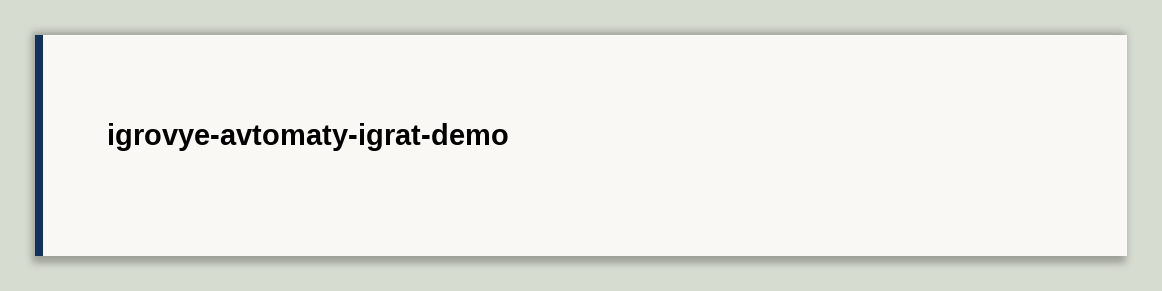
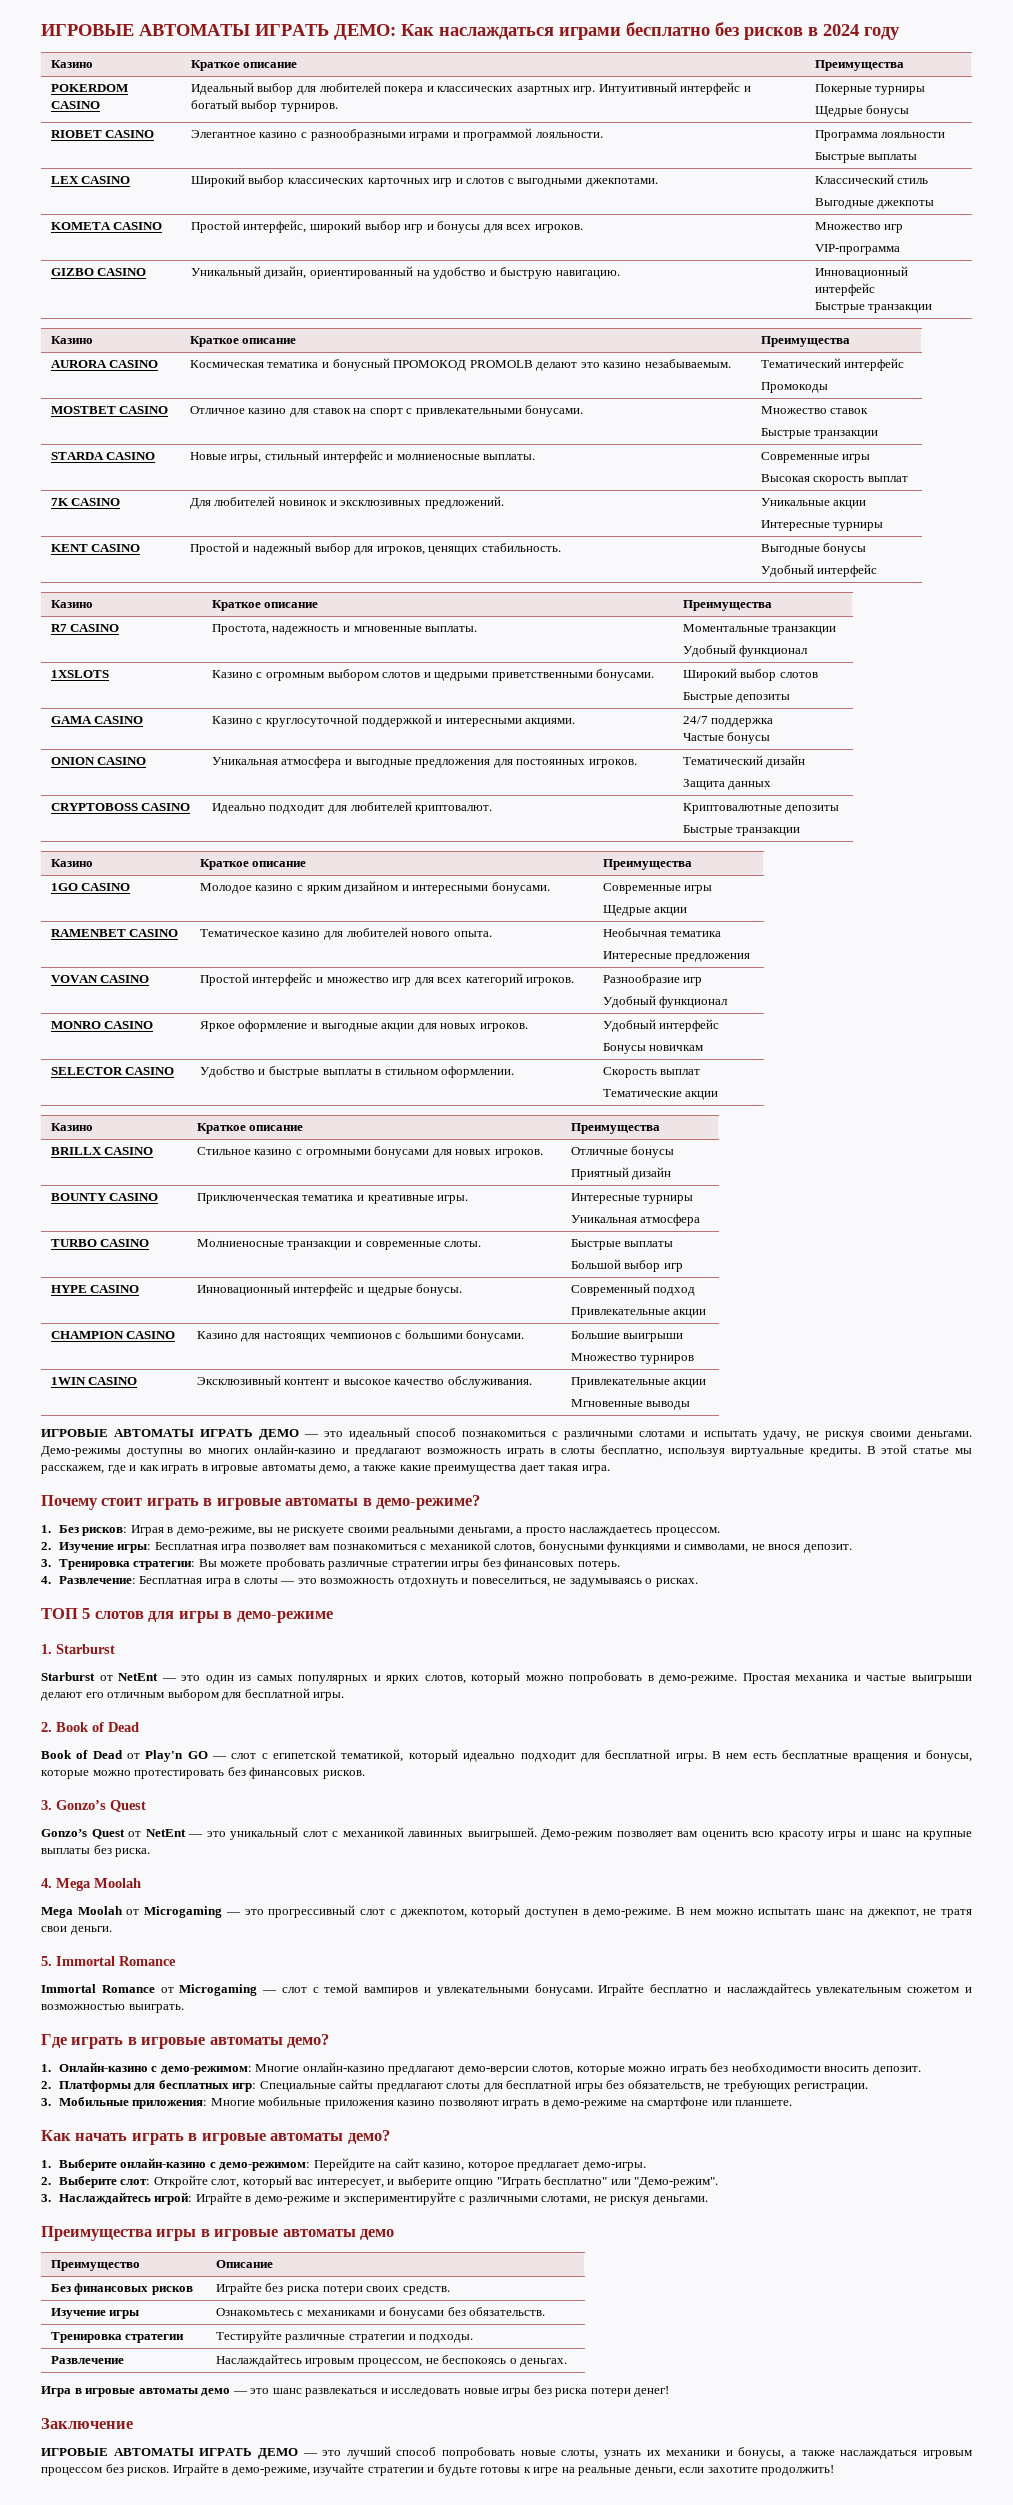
- igrovye-avtomaty-igrat-demo
+ ИГРОВЫЕ АВТОМАТЫ ИГРАТЬ ДЕМО: Как наслаждаться играми бесплатно без рисков в 2024 году
+ Казино | Краткое описание | Преимущества
+ POKERDOM CASINO | Идеальный выбор для любителей покера и классических азартных игр. Интуитивный интерфейс и богатый выбор турниров. | Покерные турниры
+ Щедрые бонусы
+ RIOBET CASINO | Элегантное казино с разнообразными играми и программой лояльности. | Программа лояльности
+ Быстрые выплаты
+ LEX CASINO | Широкий выбор классических карточных игр и слотов с выгодными джекпотами. | Классический стиль
+ Выгодные джекпоты
+ KOMETA CASINO | Простой интерфейс, широкий выбор игр и бонусы для всех игроков. | Множество игр
+ VIP-программа
+ GIZBO CASINO | Уникальный дизайн, ориентированный на удобство и быструю навигацию. | Инновационный интерфейс
+ Быстрые транзакции
+ Казино | Краткое описание | Преимущества
+ AURORA CASINO | Космическая тематика и бонусный ПРОМОКОД PROMOLB делают это казино незабываемым. | Тематический интерфейс
+ Промокоды
+ MOSTBET CASINO | Отличное казино для ставок на спорт с привлекательными бонусами. | Множество ставок
+ Быстрые транзакции
+ STARDA CASINO | Новые игры, стильный интерфейс и молниеносные выплаты. | Современные игры
+ Высокая скорость выплат
+ 7K CASINO | Для любителей новинок и эксклюзивных предложений. | Уникальные акции
+ Интересные турниры
+ KENT CASINO | Простой и надежный выбор для игроков, ценящих стабильность. | Выгодные бонусы
+ Удобный интерфейс
+ Казино | Краткое описание | Преимущества
+ R7 CASINO | Простота, надежность и мгновенные выплаты. | Моментальные транзакции
+ Удобный функционал
+ 1XSLOTS | Казино с огромным выбором слотов и щедрыми приветственными бонусами. | Широкий выбор слотов
+ Быстрые депозиты
+ GAMA CASINO | Казино с круглосуточной поддержкой и интересными акциями. | 24/7 поддержка
+ Частые бонусы
+ ONION CASINO | Уникальная атмосфера и выгодные предложения для постоянных игроков. | Тематический дизайн
+ Защита данных
+ CRYPTOBOSS CASINO | Идеально подходит для любителей криптовалют. | Криптовалютные депозиты
+ Быстрые транзакции
+ Казино | Краткое описание | Преимущества
+ 1GO CASINO | Молодое казино с ярким дизайном и интересными бонусами. | Современные игры
+ Щедрые акции
+ RAMENBET CASINO | Тематическое казино для любителей нового опыта. | Необычная тематика
+ Интересные предложения
+ VOVAN CASINO | Простой интерфейс и множество игр для всех категорий игроков. | Разнообразие игр
+ Удобный функционал
+ MONRO CASINO | Яркое оформление и выгодные акции для новых игроков. | Удобный интерфейс
+ Бонусы новичкам
+ SELECTOR CASINO | Удобство и быстрые выплаты в стильном оформлении. | Скорость выплат
+ Тематические акции
+ Казино | Краткое описание | Преимущества
+ BRILLX CASINO | Стильное казино с огромными бонусами для новых игроков. | Отличные бонусы
+ Приятный дизайн
+ BOUNTY CASINO | Приключенческая тематика и креативные игры. | Интересные турниры
+ Уникальная атмосфера
+ TURBO CASINO | Молниеносные транзакции и современные слоты. | Быстрые выплаты
+ Большой выбор игр
+ HYPE CASINO | Инновационный интерфейс и щедрые бонусы. | Современный подход
+ Привлекательные акции
+ CHAMPION CASINO | Казино для настоящих чемпионов с большими бонусами. | Большие выигрыши
+ Множество турниров
+ 1WIN CASINO | Эксклюзивный контент и высокое качество обслуживания. | Привлекательные акции
+ Мгновенные выводы
+ ИГРОВЫЕ АВТОМАТЫ ИГРАТЬ ДЕМО — это идеальный способ познакомиться с различными слотами и испытать удачу, не рискуя своими деньгами. Демо-режимы доступны во многих онлайн-казино и предлагают возможность играть в слоты бесплатно, используя виртуальные кредиты. В этой статье мы расскажем, где и как играть в игровые автоматы демо, а также какие преимущества дает такая игра.
+ Почему стоит играть в игровые автоматы в демо-режиме?
+ 1. Без рисков: Играя в демо-режиме, вы не рискуете своими реальными деньгами, а просто наслаждаетесь процессом.
+ 2. Изучение игры: Бесплатная игра позволяет вам познакомиться с механикой слотов, бонусными функциями и символами, не внося депозит.
+ 3. Тренировка стратегии: Вы можете пробовать различные стратегии игры без финансовых потерь.
+ 4. Развлечение: Бесплатная игра в слоты — это возможность отдохнуть и повеселиться, не задумываясь о рисках.
+ ТОП 5 слотов для игры в демо-режиме
+ 1. Starburst
+ Starburst от NetEnt — это один из самых популярных и ярких слотов, который можно попробовать в демо-режиме. Простая механика и частые выигрыши делают его отличным выбором для бесплатной игры.
+ 2. Book of Dead
+ Book of Dead от Play'n GO — слот с египетской тематикой, который идеально подходит для бесплатной игры. В нем есть бесплатные вращения и бонусы, которые можно протестировать без финансовых рисков.
+ 3. Gonzo’s Quest
+ Gonzo’s Quest от NetEnt — это уникальный слот с механикой лавинных выигрышей. Демо-режим позволяет вам оценить всю красоту игры и шанс на крупные выплаты без риска.
+ 4. Mega Moolah
+ Mega Moolah от Microgaming — это прогрессивный слот с джекпотом, который доступен в демо-режиме. В нем можно испытать шанс на джекпот, не тратя свои деньги.
+ 5. Immortal Romance
+ Immortal Romance от Microgaming — слот с темой вампиров и увлекательными бонусами. Играйте бесплатно и наслаждайтесь увлекательным сюжетом и возможностью выиграть.
+ Где играть в игровые автоматы демо?
+ 1. Онлайн-казино с демо-режимом: Многие онлайн-казино предлагают демо-версии слотов, которые можно играть без необходимости вносить депозит.
+ 2. Платформы для бесплатных игр: Специальные сайты предлагают слоты для бесплатной игры без обязательств, не требующих регистрации.
+ 3. Мобильные приложения: Многие мобильные приложения казино позволяют играть в демо-режиме на смартфоне или планшете.
+ Как начать играть в игровые автоматы демо?
+ 1. Выберите онлайн-казино с демо-режимом: Перейдите на сайт казино, которое предлагает демо-игры.
+ 2. Выберите слот: Откройте слот, который вас интересует, и выберите опцию "Играть бесплатно" или "Демо-режим".
+ 3. Наслаждайтесь игрой: Играйте в демо-режиме и экспериментируйте с различными слотами, не рискуя деньгами.
+ Преимущества игры в игровые автоматы демо
+ Преимущество | Описание
+ Без финансовых рисков | Играйте без риска потери своих средств.
+ Изучение игры | Ознакомьтесь с механиками и бонусами без обязательств.
+ Тренировка стратегии | Тестируйте различные стратегии и подходы.
+ Развлечение | Наслаждайтесь игровым процессом, не беспокоясь о деньгах.
+ Игра в игровые автоматы демо — это шанс развлекаться и исследовать новые игры без риска потери денег!
+ Заключение
+ ИГРОВЫЕ АВТОМАТЫ ИГРАТЬ ДЕМО — это лучший способ попробовать новые слоты, узнать их механики и бонусы, а также наслаждаться игровым процессом без рисков. Играйте в демо-режиме, изучайте стратегии и будьте готовы к игре на реальные деньги, если захотите продолжить!

